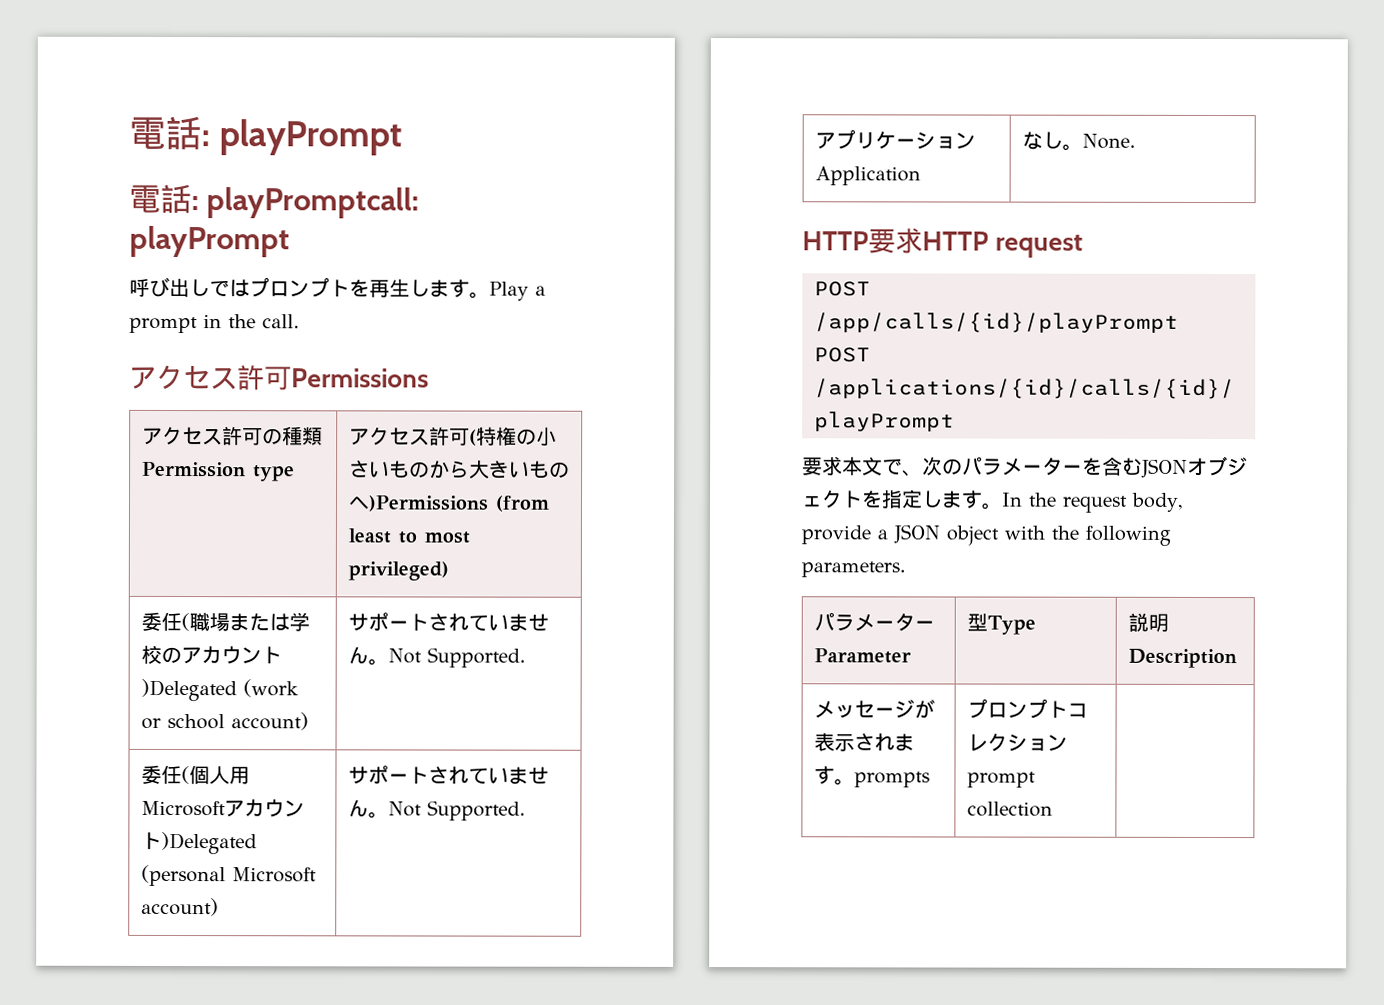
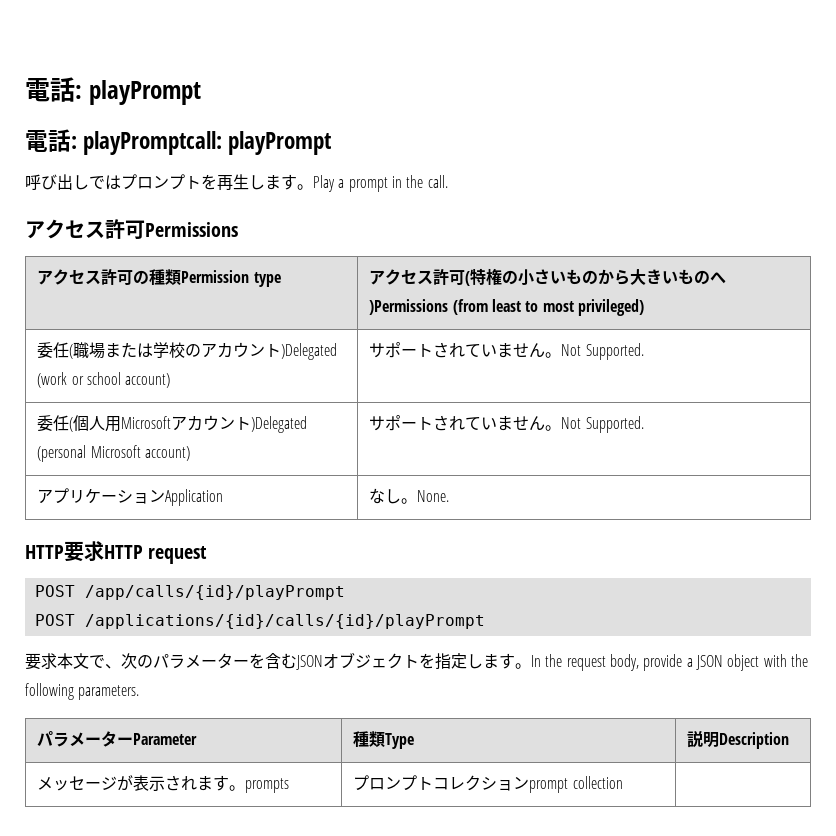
- パラメーターParameter | 型Type | 説明Description
+ パラメーターParameter | 種類Type | 説明Description

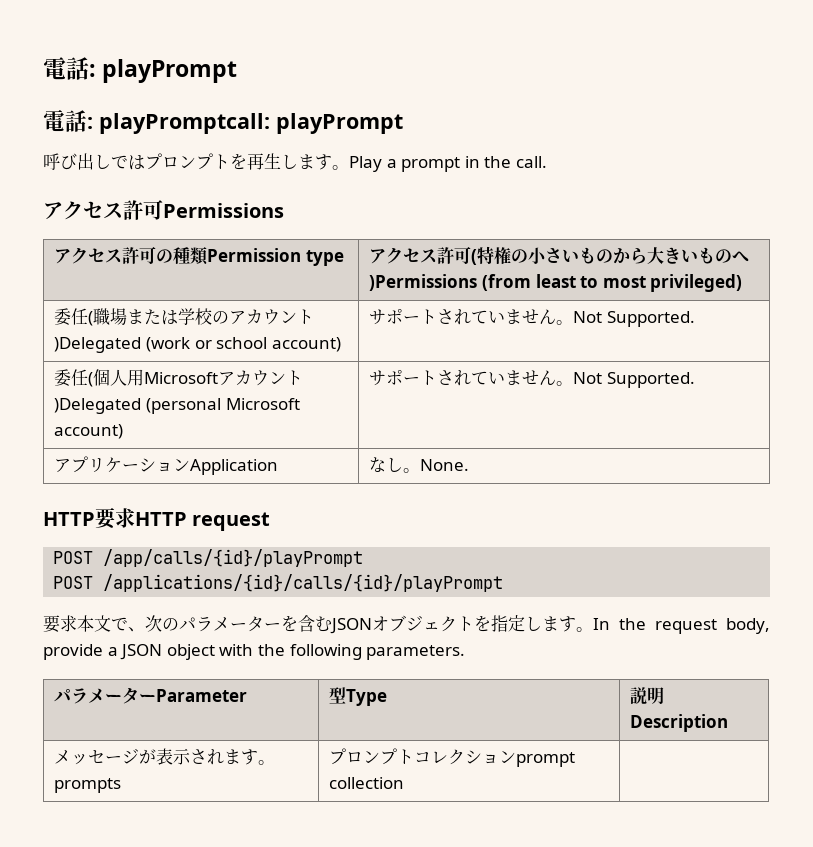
- パラメーターParameter | 種類Type | 説明Description
+ パラメーターParameter | 型Type | 説明Description

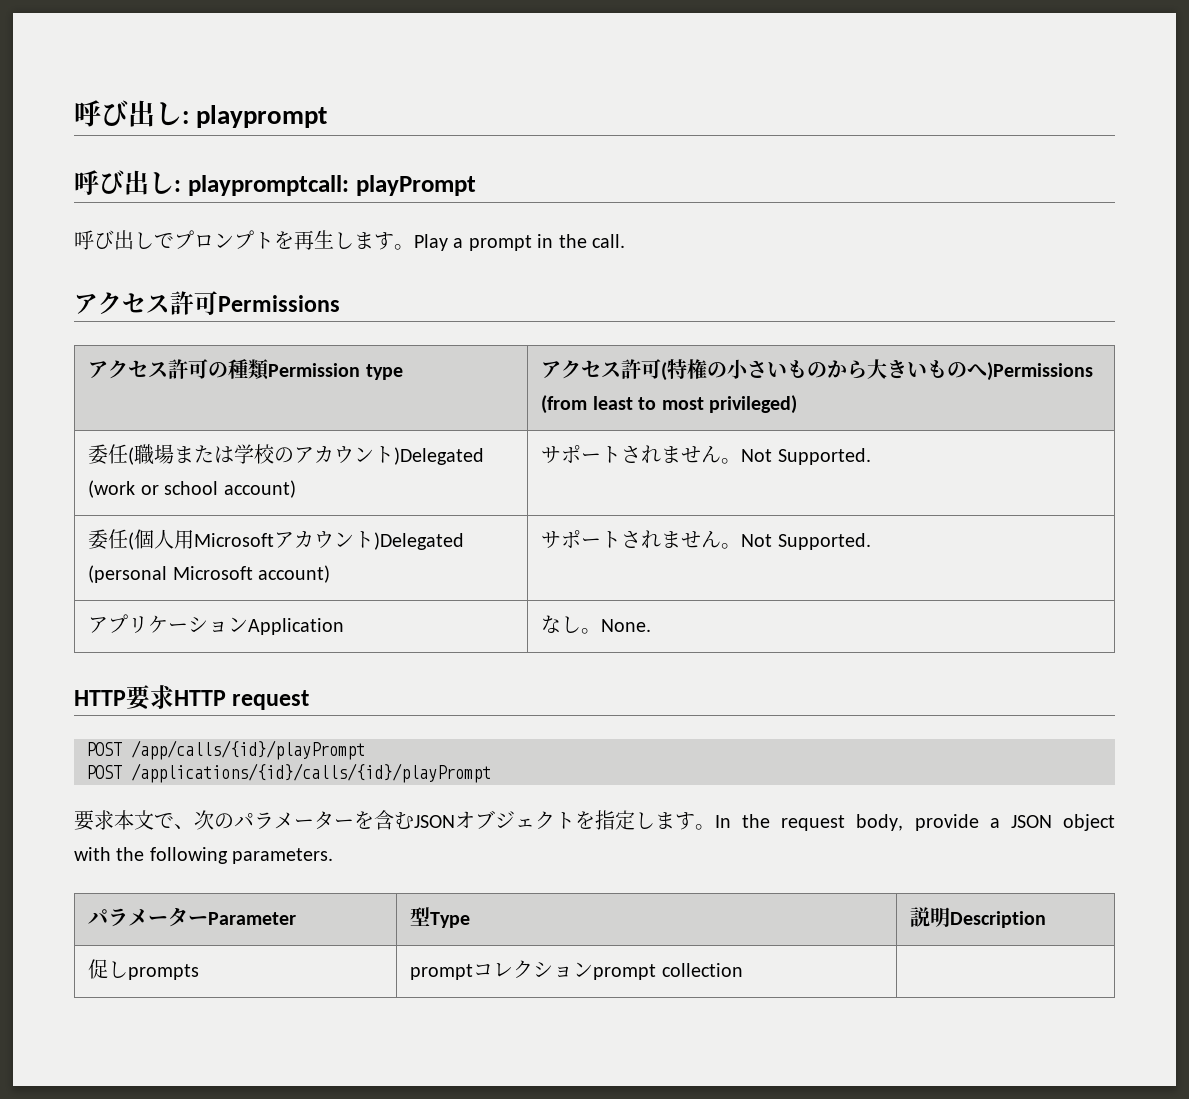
- 電話: playPrompt
- 電話: playPromptcall: playPrompt
+ 呼び出し: playprompt
+ 呼び出し: playpromptcall: playPrompt
- 呼び出しではプロンプトを再生します。
+ 呼び出しでプロンプトを再生します。
- 委任(職場または学校のアカウント)Delegated (work or school account) | サポートされていません。Not Supported.
+ 委任(職場または学校のアカウント)Delegated (work or school account) | サポートされません。Not Supported.
- 委任(個人用Microsoftアカウント)Delegated (personal Microsoft account) | サポートされていません。Not Supported.
+ 委任(個人用Microsoftアカウント)Delegated (personal Microsoft account) | サポートされません。Not Supported.
- メッセージが表示されます。prompts | プロンプトコレクションprompt collection |
+ 促しprompts | promptコレクションprompt collection |

